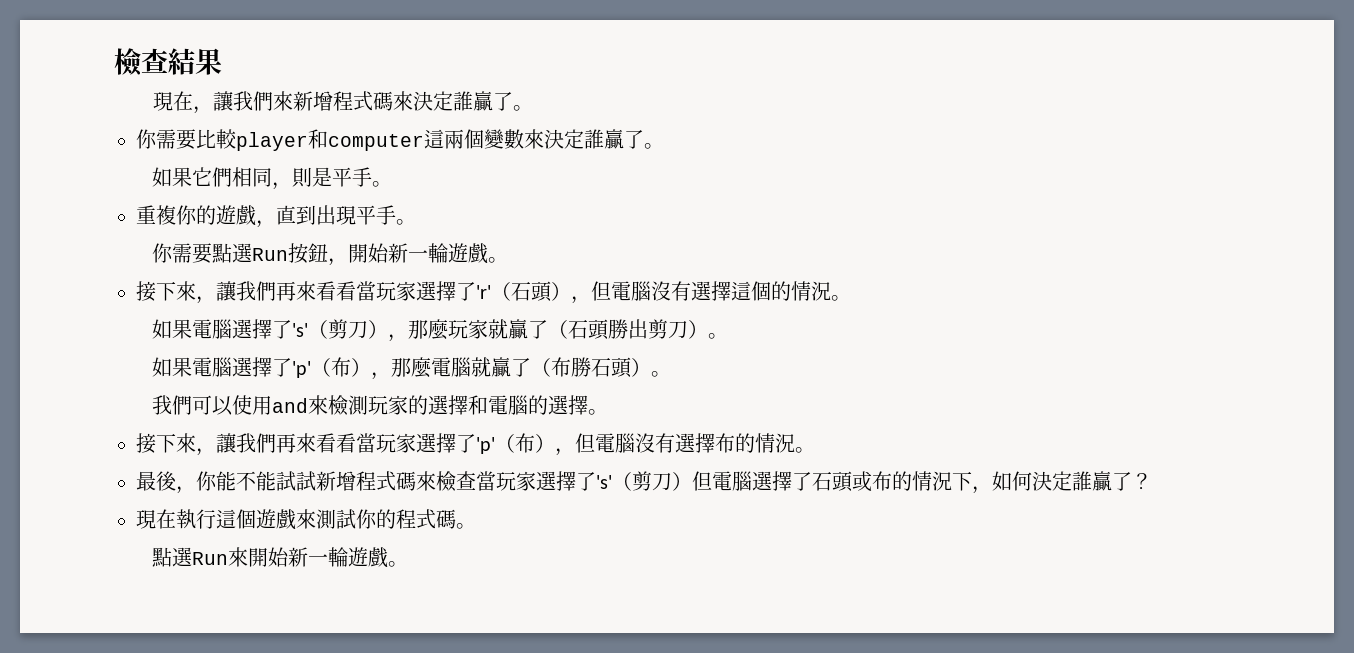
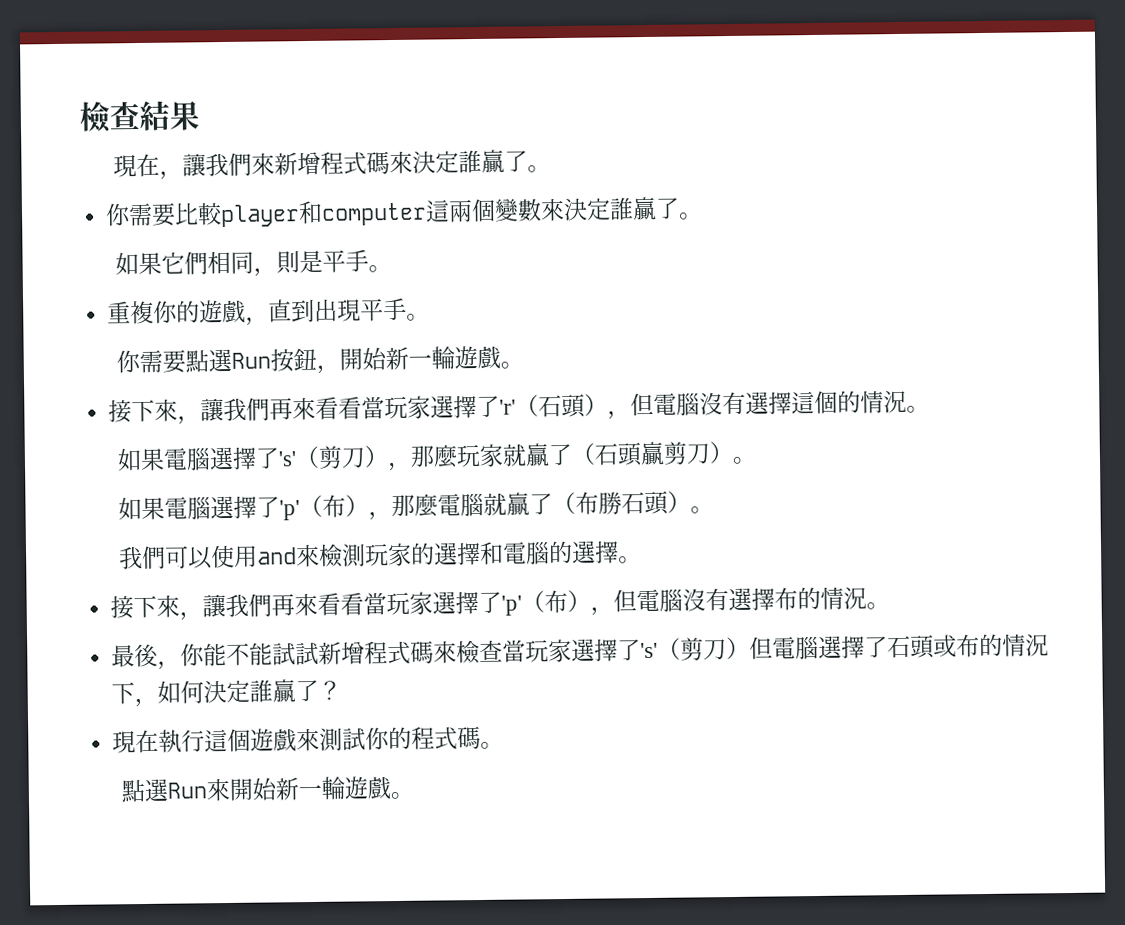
- 如果電腦選擇了's'（剪刀），那麼玩家就贏了（石頭勝出剪刀）。
+ 如果電腦選擇了's'（剪刀），那麼玩家就贏了（石頭贏剪刀）。

